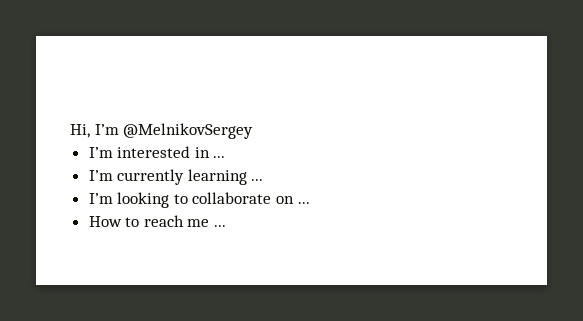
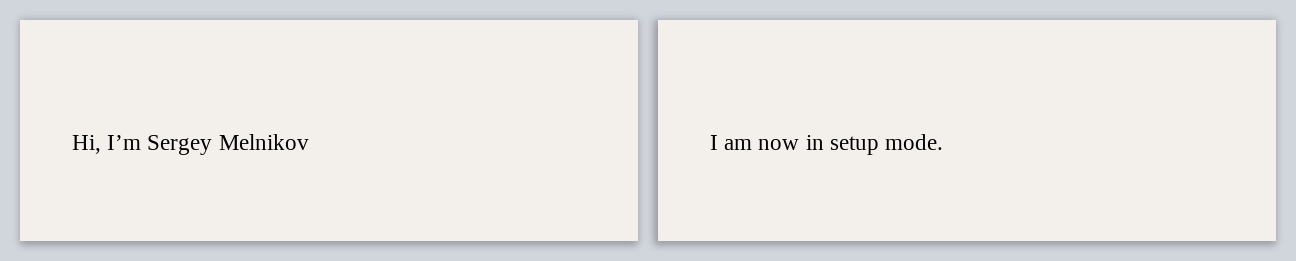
- Hi, I’m @MelnikovSergey
- I’m interested in ...
- I’m currently learning ...
- I’m looking to collaborate on ...
- How to reach me ...
+ Hi, I’m Sergey Melnikov
+ I am now in setup mode.

